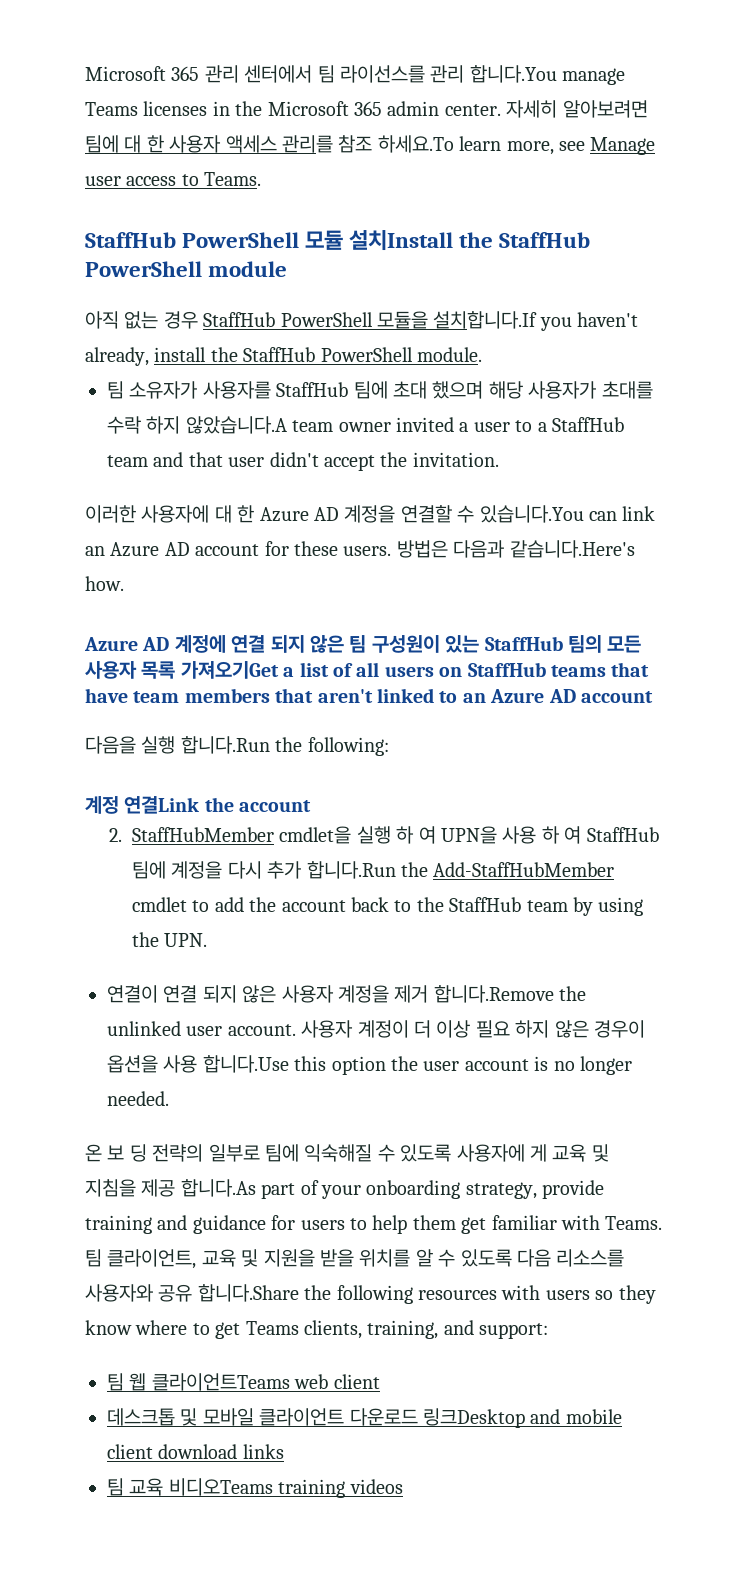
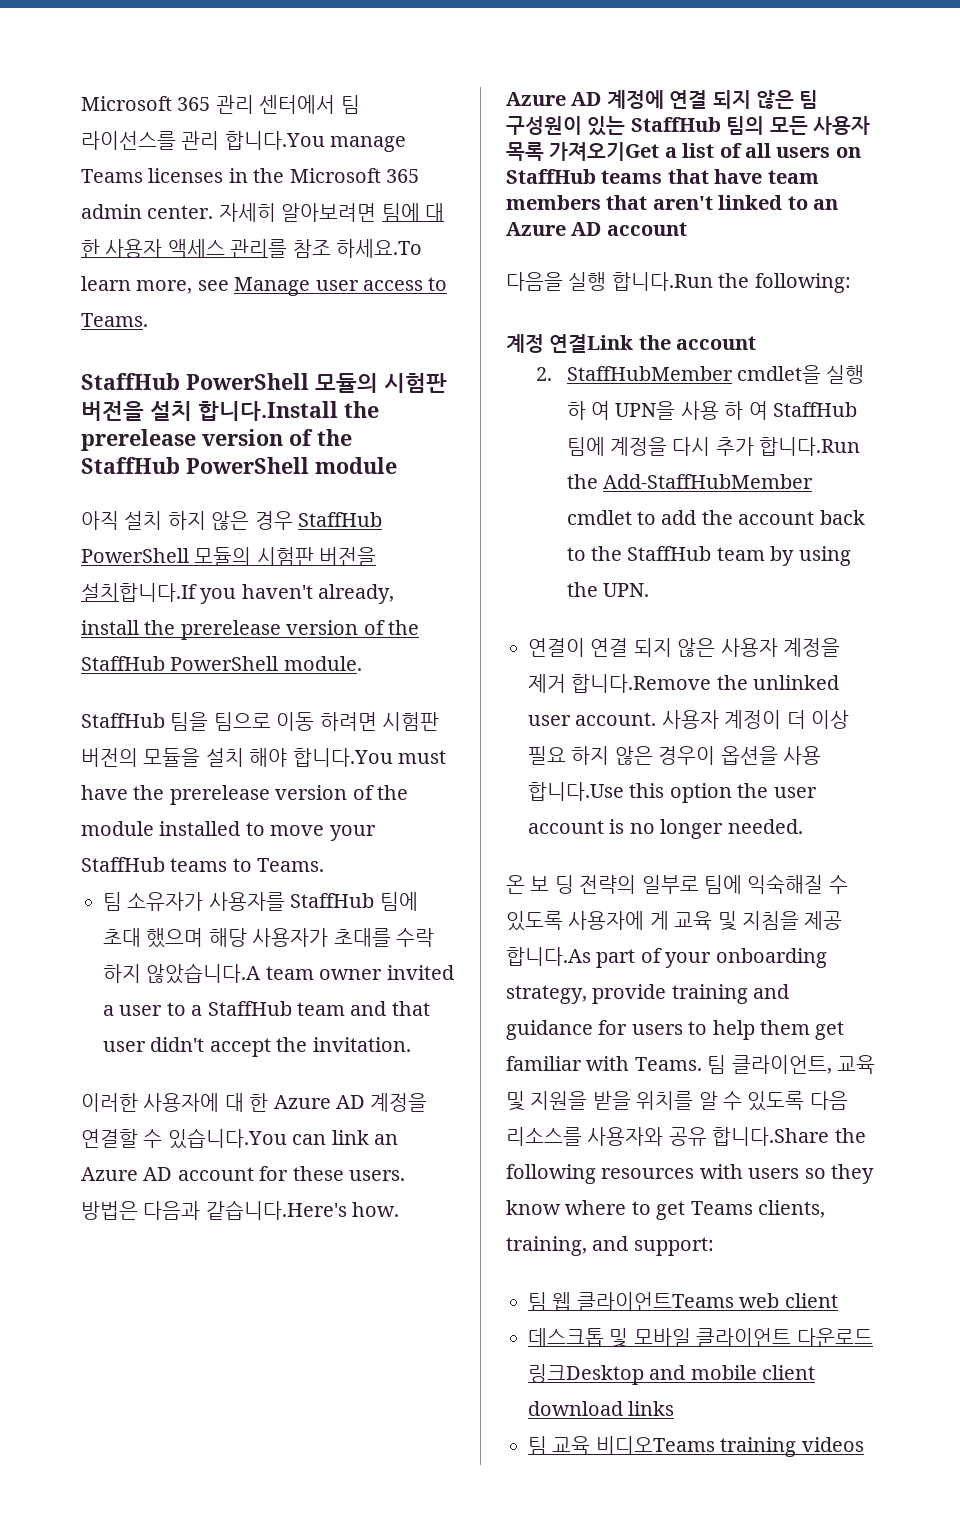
- StaffHub PowerShell 모듈 설치Install the StaffHub PowerShell module
+ StaffHub PowerShell 모듈의 시험판 버전을 설치 합니다.Install the prerelease version of the StaffHub PowerShell module
- 아직 없는 경우 StaffHub PowerShell 모듈을 설치합니다.If you haven't already, install the StaffHub PowerShell module.
+ 아직 설치 하지 않은 경우 StaffHub PowerShell 모듈의 시험판 버전을 설치합니다.If you haven't already, install the prerelease version of the StaffHub PowerShell module.
+ StaffHub 팀을 팀으로 이동 하려면 시험판 버전의 모듈을 설치 해야 합니다.You must have the prerelease version of the module installed to move your StaffHub teams to Teams.

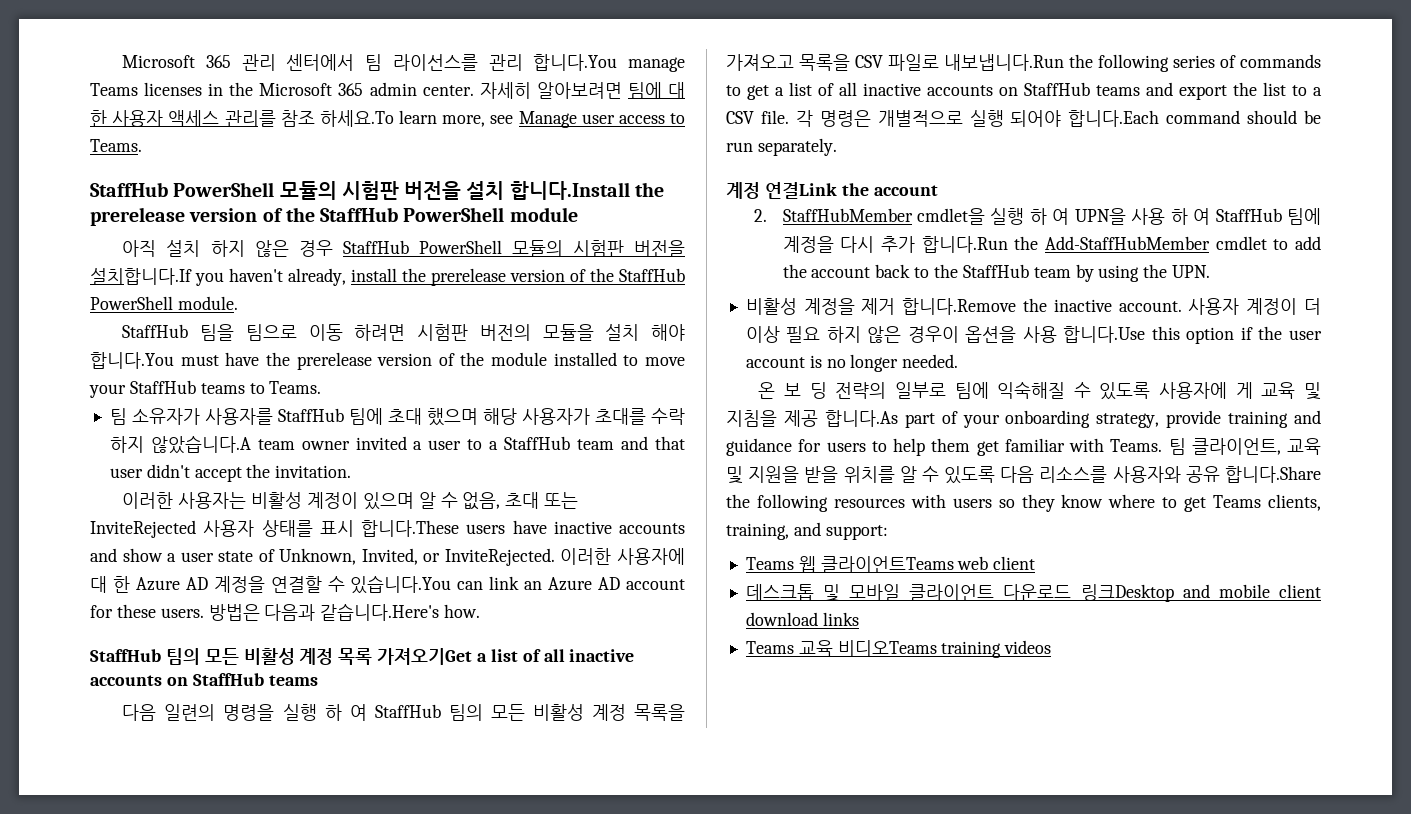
- 이러한 사용자에 대 한 Azure AD 계정을 연결할 수 있습니다.You can link an Azure AD account for these users.
+ 이러한 사용자는 비활성 계정이 있으며 알 수 없음, 초대 또는 InviteRejected 사용자 상태를 표시 합니다.These users have inactive accounts and show a user state of Unknown, Invited, or InviteRejected. 이러한 사용자에 대 한 Azure AD 계정을 연결할 수 있습니다.You can link an Azure AD account for these users.
- Azure AD 계정에 연결 되지 않은 팀 구성원이 있는 StaffHub 팀의 모든 사용자 목록 가져오기Get a list of all users on StaffHub teams that have team members that aren't linked to an Azure AD account
- 다음을 실행 합니다.Run the following:
+ StaffHub 팀의 모든 비활성 계정 목록 가져오기Get a list of all inactive accounts on StaffHub teams
+ 다음 일련의 명령을 실행 하 여 StaffHub 팀의 모든 비활성 계정 목록을 가져오고 목록을 CSV 파일로 내보냅니다.Run the following series of commands to get a list of all inactive accounts on StaffHub teams and export the list to a CSV file. 각 명령은 개별적으로 실행 되어야 합니다.Each command should be run separately.
- 연결이 연결 되지 않은 사용자 계정을 제거 합니다.Remove the unlinked user account.
+ 비활성 계정을 제거 합니다.Remove the inactive account.
- 사용자 계정이 더 이상 필요 하지 않은 경우이 옵션을 사용 합니다.Use this option the user account is no longer needed.
+ 사용자 계정이 더 이상 필요 하지 않은 경우이 옵션을 사용 합니다.Use this option if the user account is no longer needed.
- 팀 웹 클라이언트Teams web client
+ Teams 웹 클라이언트Teams web client
- 팀 교육 비디오Teams training videos
+ Teams 교육 비디오Teams training videos

